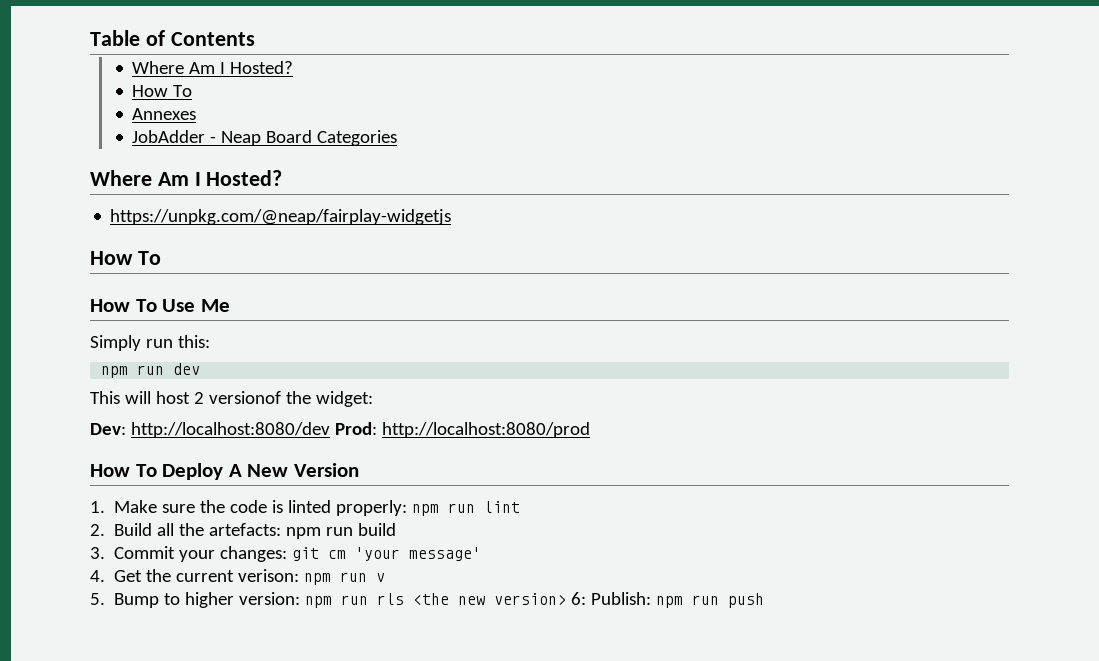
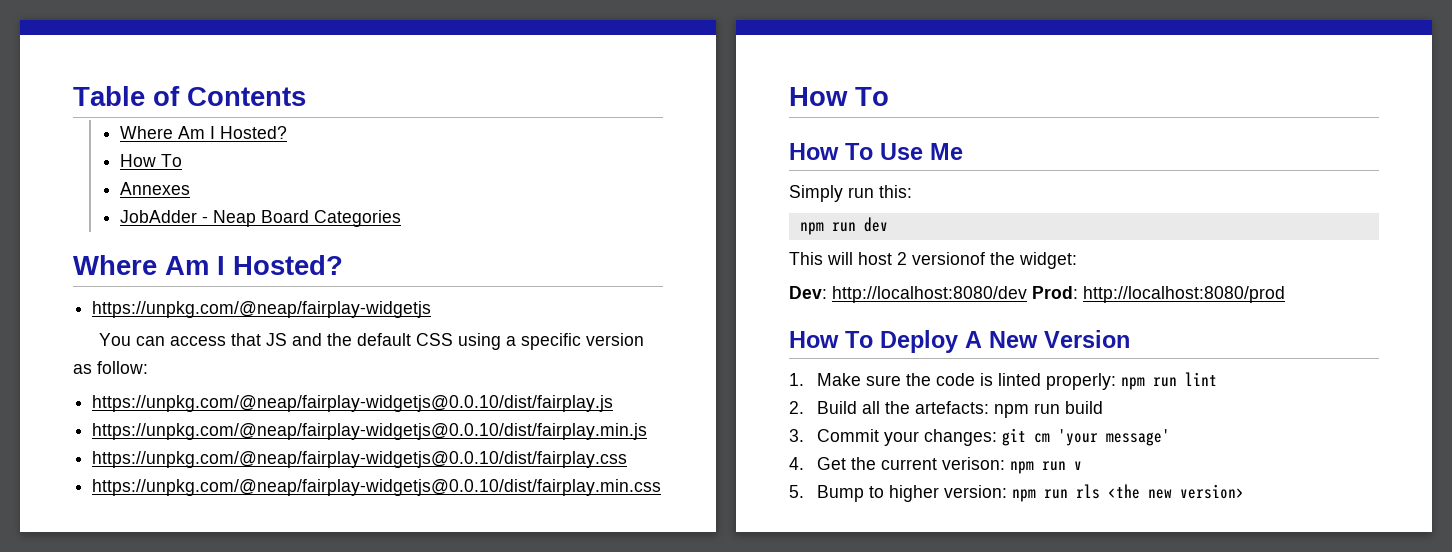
+ You can access that JS and the default CSS using a specific version as follow:
+ https://unpkg.com/@neap/fairplay-widgetjs@0.0.10/dist/fairplay.js
+ https://unpkg.com/@neap/fairplay-widgetjs@0.0.10/dist/fairplay.min.js
+ https://unpkg.com/@neap/fairplay-widgetjs@0.0.10/dist/fairplay.css
+ https://unpkg.com/@neap/fairplay-widgetjs@0.0.10/dist/fairplay.min.css
- 5. Bump to higher version: npm run rls <the new version> 6: Publish: npm run push
+ 5. Bump to higher version: npm run rls <the new version>

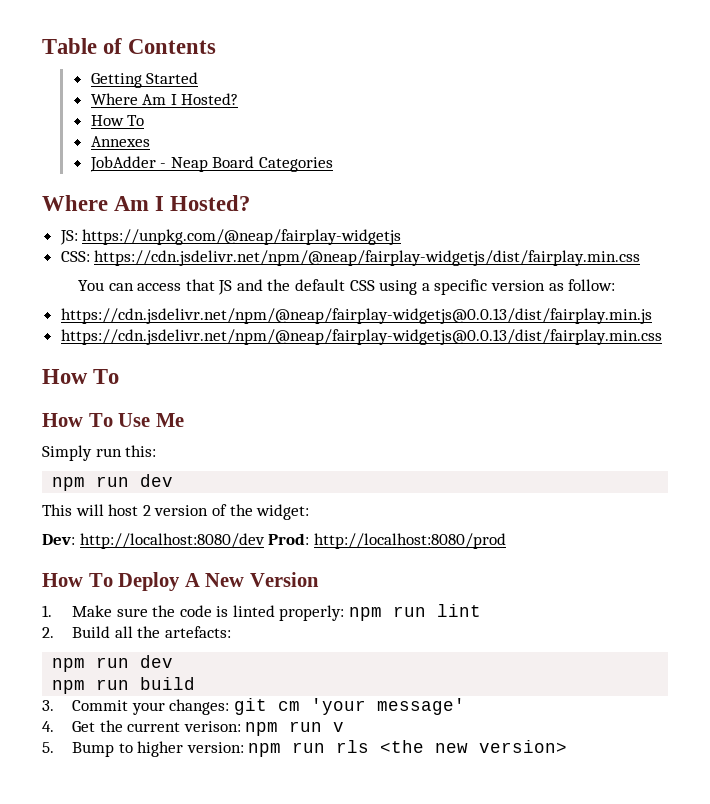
+ Getting Started
- https://unpkg.com/@neap/fairplay-widgetjs
+ JS: https://unpkg.com/@neap/fairplay-widgetjs
+ CSS: https://cdn.jsdelivr.net/npm/@neap/fairplay-widgetjs/dist/fairplay.min.css
- https://unpkg.com/@neap/fairplay-widgetjs@0.0.10/dist/fairplay.js
- https://unpkg.com/@neap/fairplay-widgetjs@0.0.10/dist/fairplay.min.js
- https://unpkg.com/@neap/fairplay-widgetjs@0.0.10/dist/fairplay.css
- https://unpkg.com/@neap/fairplay-widgetjs@0.0.10/dist/fairplay.min.css
+ https://cdn.jsdelivr.net/npm/@neap/fairplay-widgetjs@0.0.13/dist/fairplay.min.js
+ https://cdn.jsdelivr.net/npm/@neap/fairplay-widgetjs@0.0.13/dist/fairplay.min.css
- This will host 2 versionof the widget:
+ This will host 2 version of the widget:
- 2. Build all the artefacts: npm run build
+ 2. Build all the artefacts:
+ npm run dev
+ npm run build

